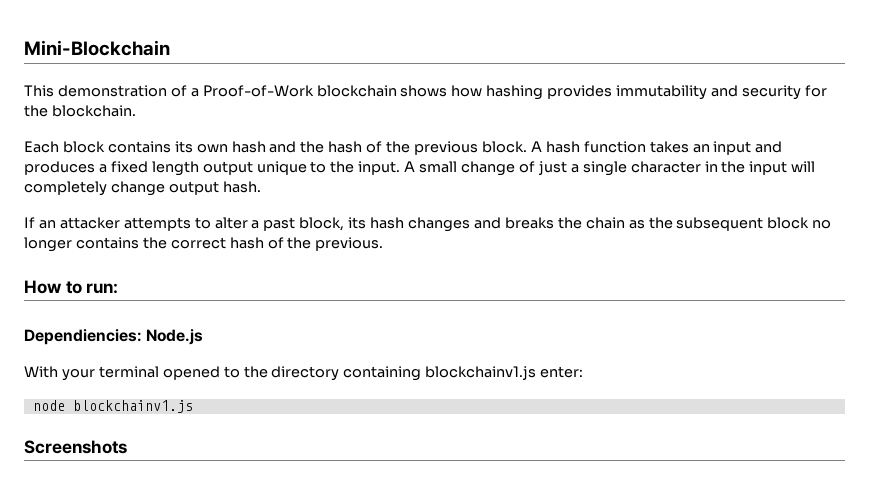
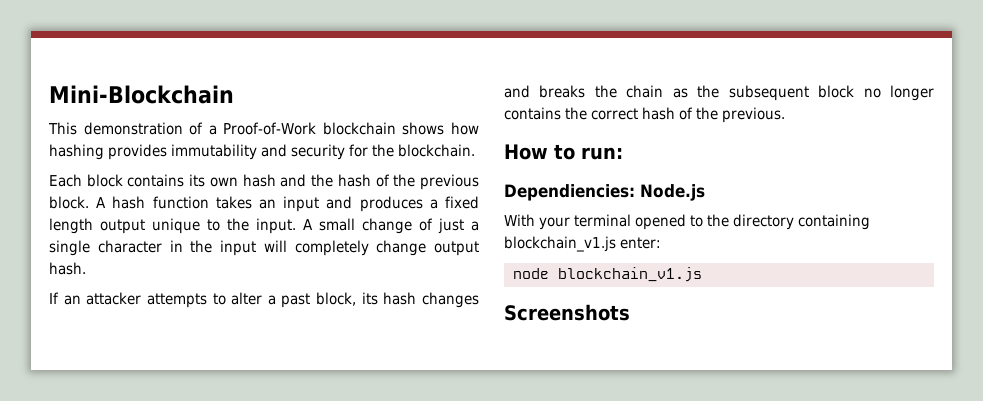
- With your terminal opened to the directory containing blockchainv1.js enter:
+ With your terminal opened to the directory containing blockchain_v1.js enter:
- node blockchainv1.js
+ node blockchain_v1.js

